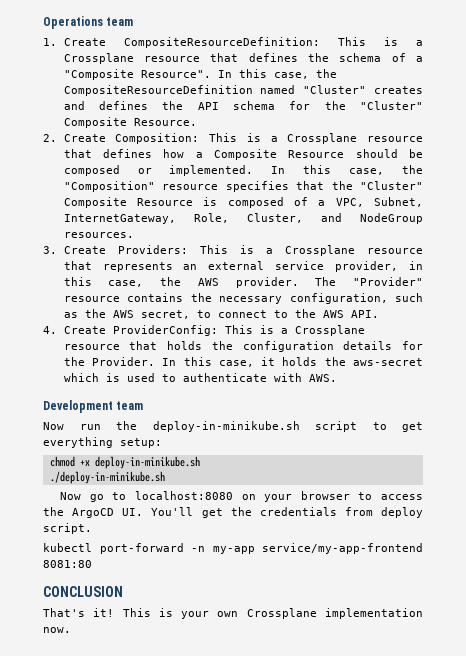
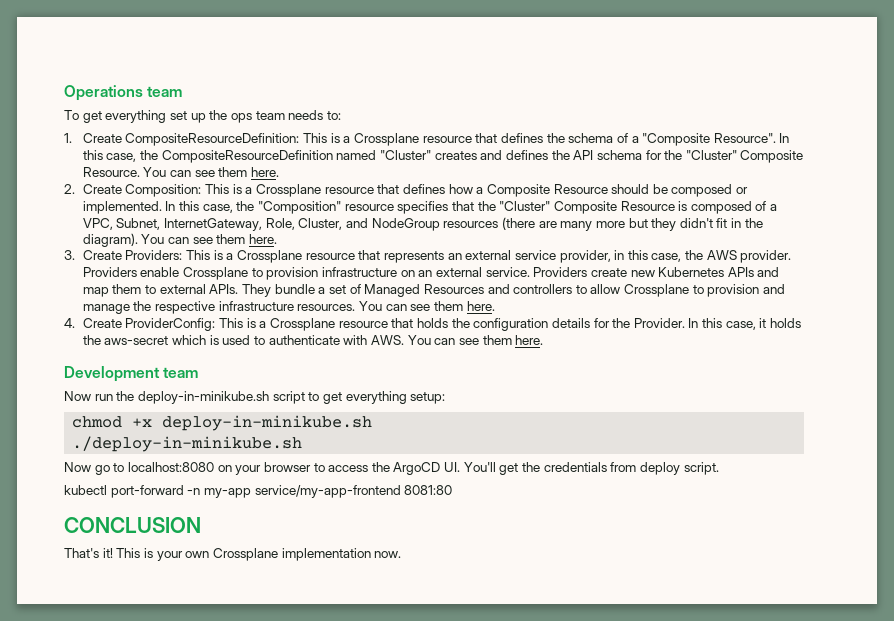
+ To get everything set up the ops team needs to:
- In this case, the CompositeResourceDefinition named "Cluster" creates and defines the API schema for the "Cluster" Composite Resource.
+ In this case, the CompositeResourceDefinition named "Cluster" creates and defines the API schema for the "Cluster" Composite Resource. You can see them here.
- In this case, the "Composition" resource specifies that the "Cluster" Composite Resource is composed of a VPC, Subnet, InternetGateway, Role, Cluster, and NodeGroup resources.
+ In this case, the "Composition" resource specifies that the "Cluster" Composite Resource is composed of a VPC, Subnet, InternetGateway, Role, Cluster, and NodeGroup resources (there are many more but they didn't fit in the diagram). You can see them here.
- The "Provider" resource contains the necessary configuration, such as the AWS secret, to connect to the AWS API.
+ Providers enable Crossplane to provision infrastructure on an external service. Providers create new Kubernetes APIs and map them to external APIs. They bundle a set of Managed Resources and controllers to allow Crossplane to provision and manage the respective infrastructure resources. You can see them here.
- In this case, it holds the aws-secret which is used to authenticate with AWS.
+ In this case, it holds the aws-secret which is used to authenticate with AWS. You can see them here.

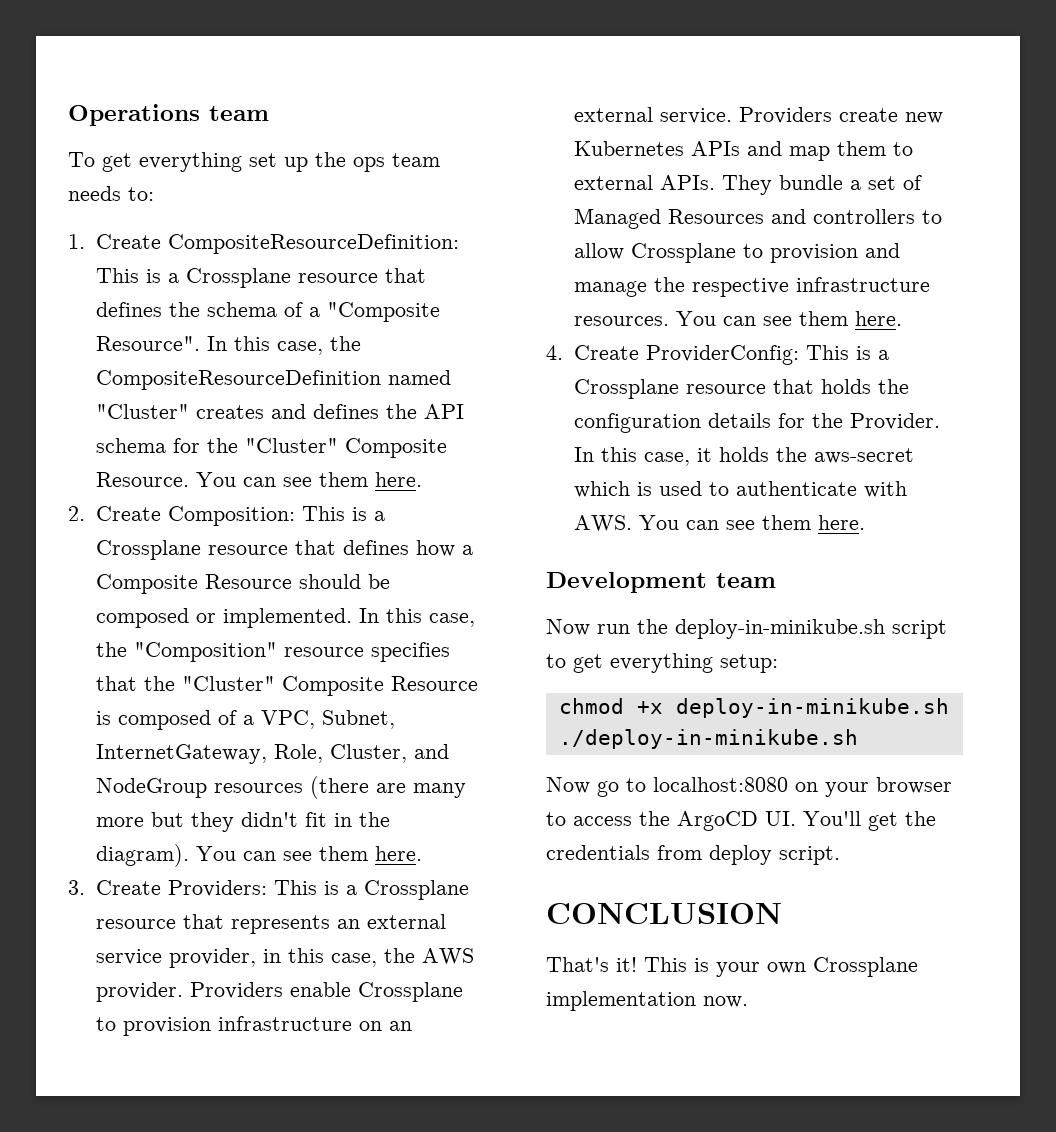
- kubectl port-forward -n my-app service/my-app-frontend 8081:80

